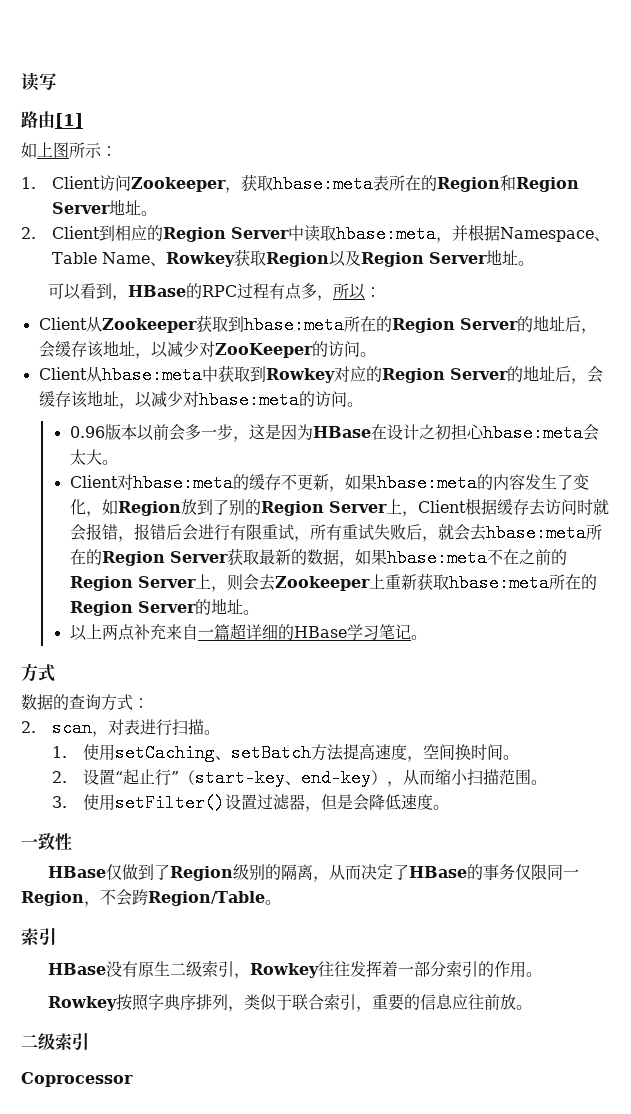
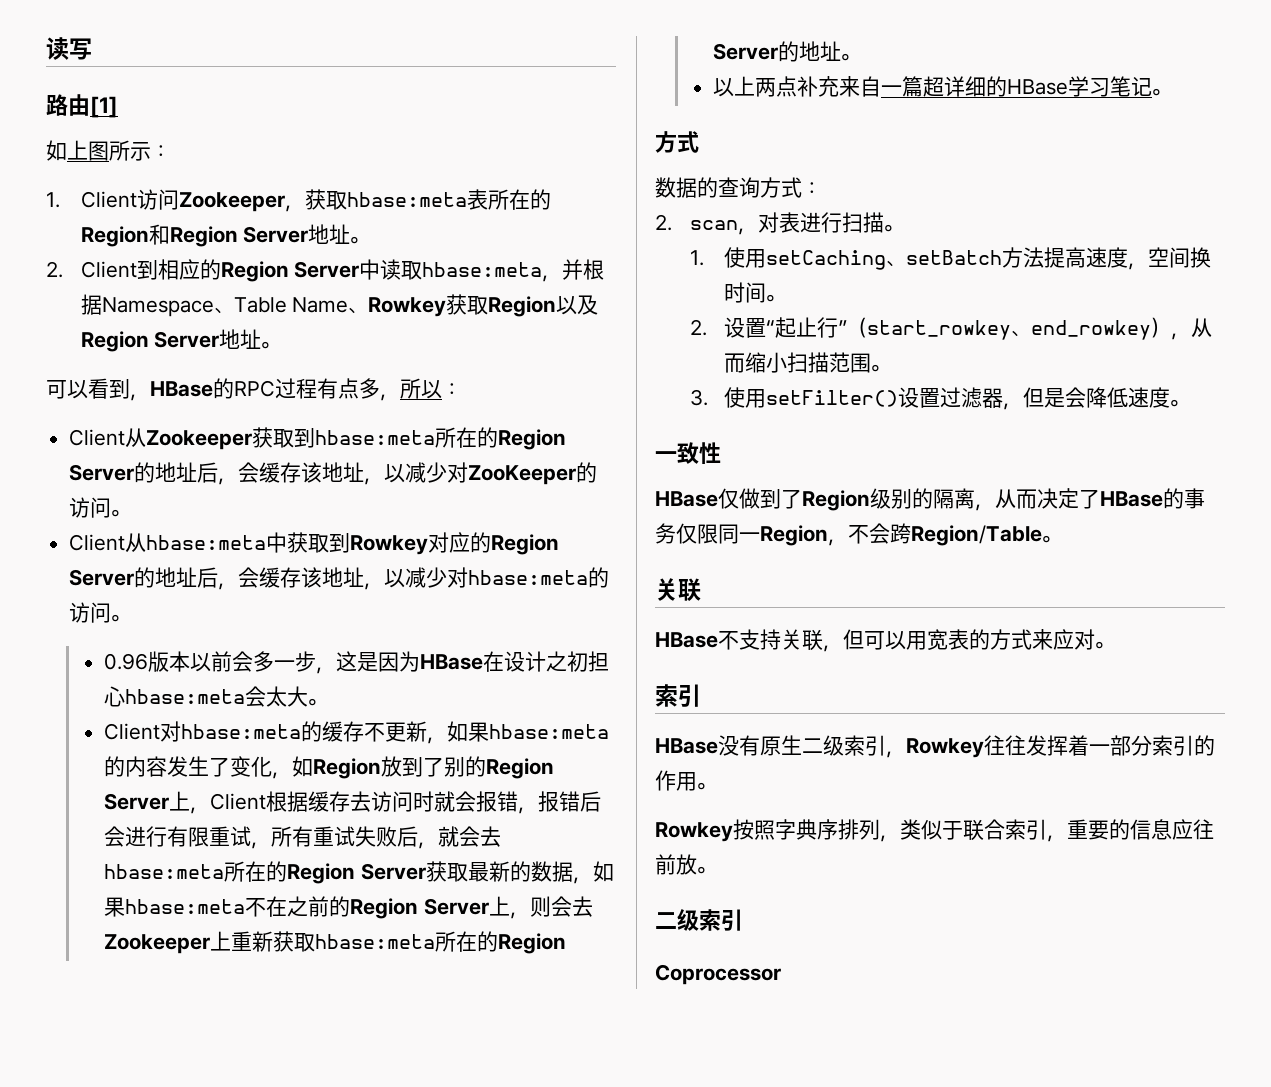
- 2.设置“起止行”（start-key、end-key），从而缩小扫描范围。
+ 2.设置“起止行”（start_rowkey、end_rowkey），从而缩小扫描范围。
  HBase仅做到了Region级别的隔离，从而决定了HBase的事务仅限同一Region，不会跨Region/Table。
+ 关联
+ HBase不支持关联，但可以用宽表的方式来应对。

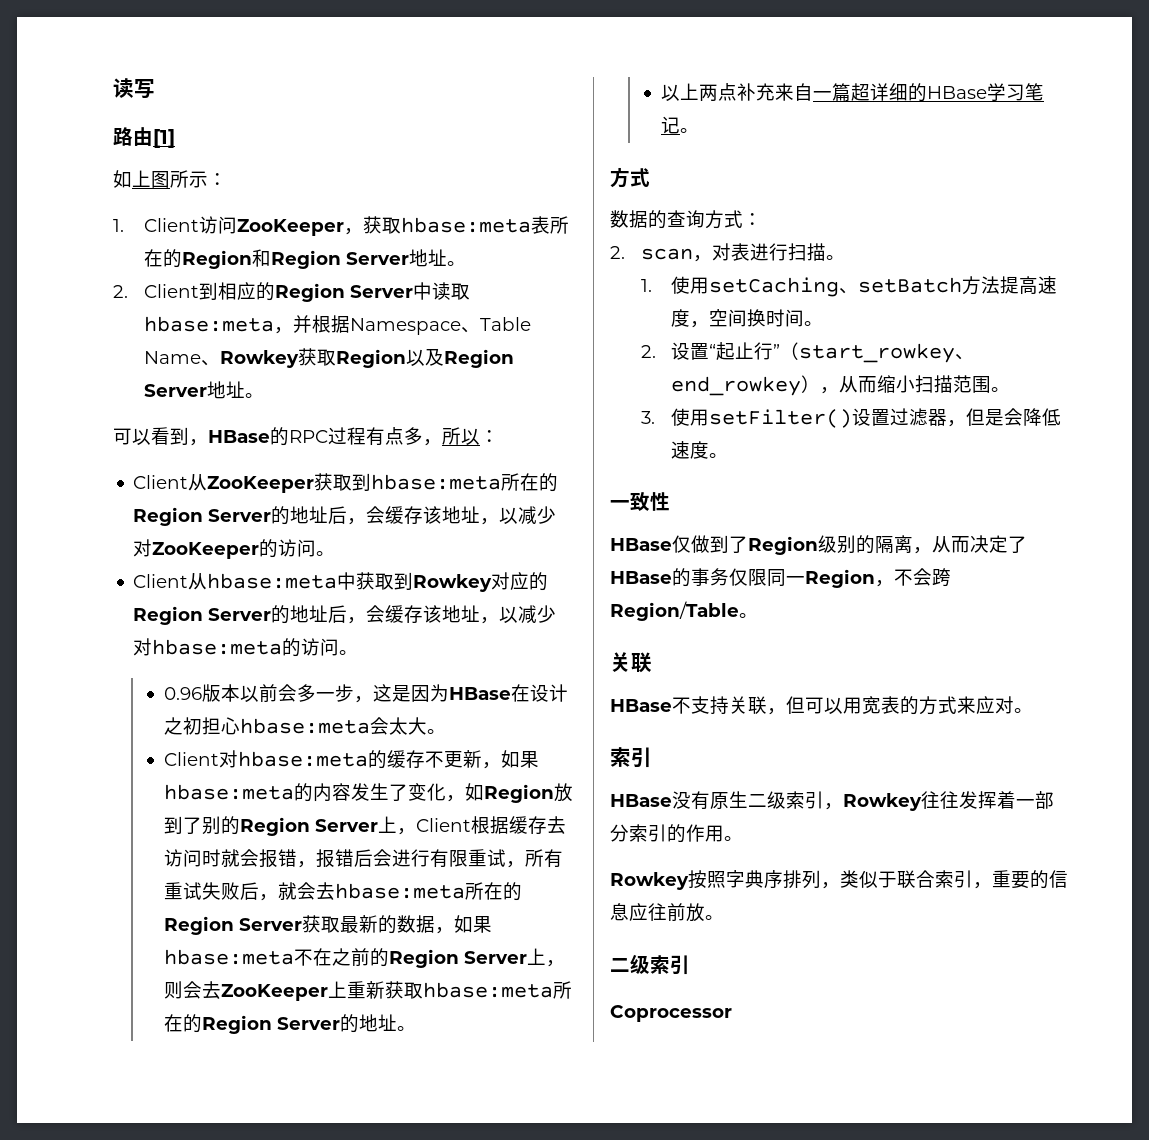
- 1. Client访问Zookeeper，获取hbase:meta表所在的Region和Region Server地址。
+ 1. Client访问ZooKeeper，获取hbase:meta表所在的Region和Region Server地址。
- Client从Zookeeper获取到hbase:meta所在的Region Server的地址后，会缓存该地址，以减少对ZooKeeper的访问。
+ Client从ZooKeeper获取到hbase:meta所在的Region Server的地址后，会缓存该地址，以减少对ZooKeeper的访问。
- Client对hbase:meta的缓存不更新，如果hbase:meta的内容发生了变化，如Region放到了别的Region Server上，Client根据缓存去访问时就会报错，报错后会进行有限重试，所有重试失败后，就会去hbase:meta所在的Region Server获取最新的数据，如果hbase:meta不在之前的Region Server上，则会去Zookeeper上重新获取hbase:meta所在的Region Server的地址。
+ Client对hbase:meta的缓存不更新，如果hbase:meta的内容发生了变化，如Region放到了别的Region Server上，Client根据缓存去访问时就会报错，报错后会进行有限重试，所有重试失败后，就会去hbase:meta所在的Region Server获取最新的数据，如果hbase:meta不在之前的Region Server上，则会去ZooKeeper上重新获取hbase:meta所在的Region Server的地址。

